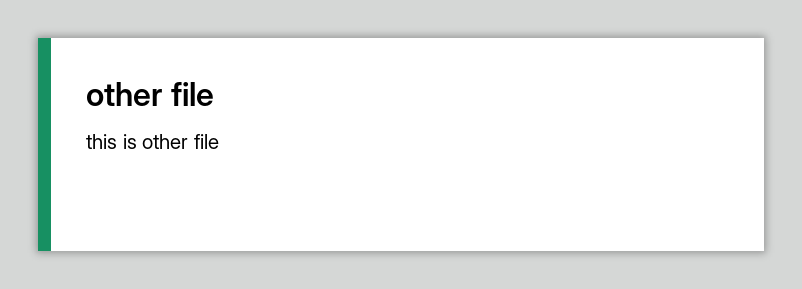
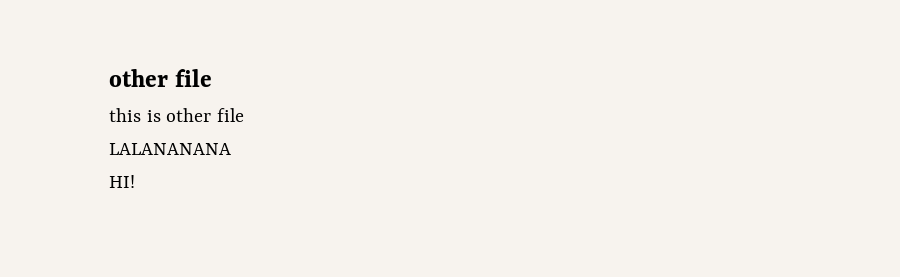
+ LALANANANA
+ HI!

